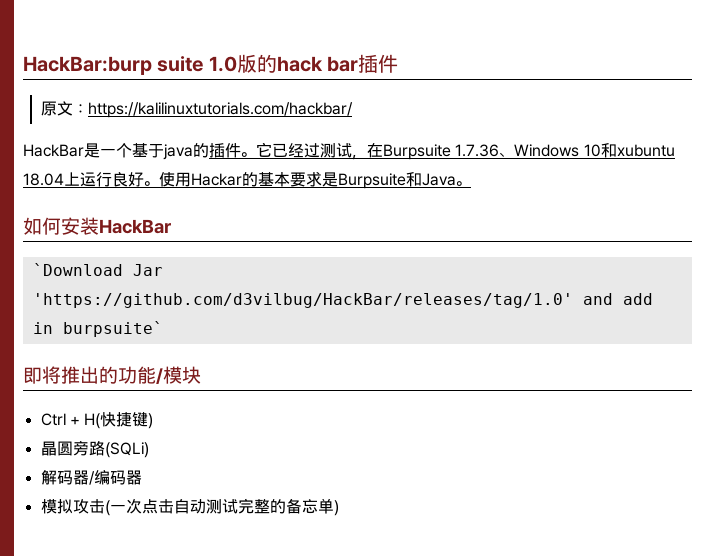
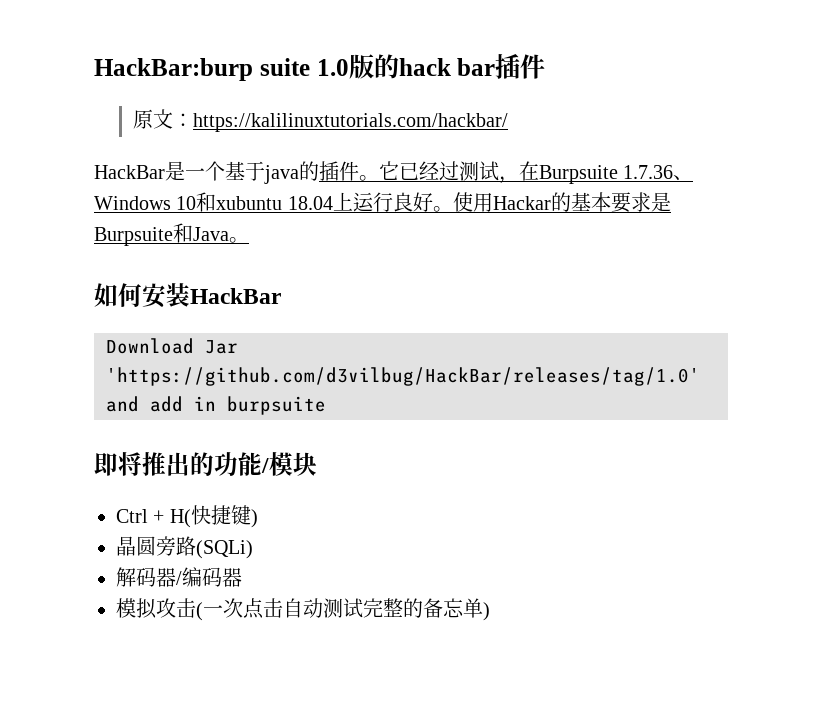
- `Download Jar 'https://github.com/d3vilbug/HackBar/releases/tag/1.0' and add in burpsuite`
+ Download Jar 'https://github.com/d3vilbug/HackBar/releases/tag/1.0' and add in burpsuite

